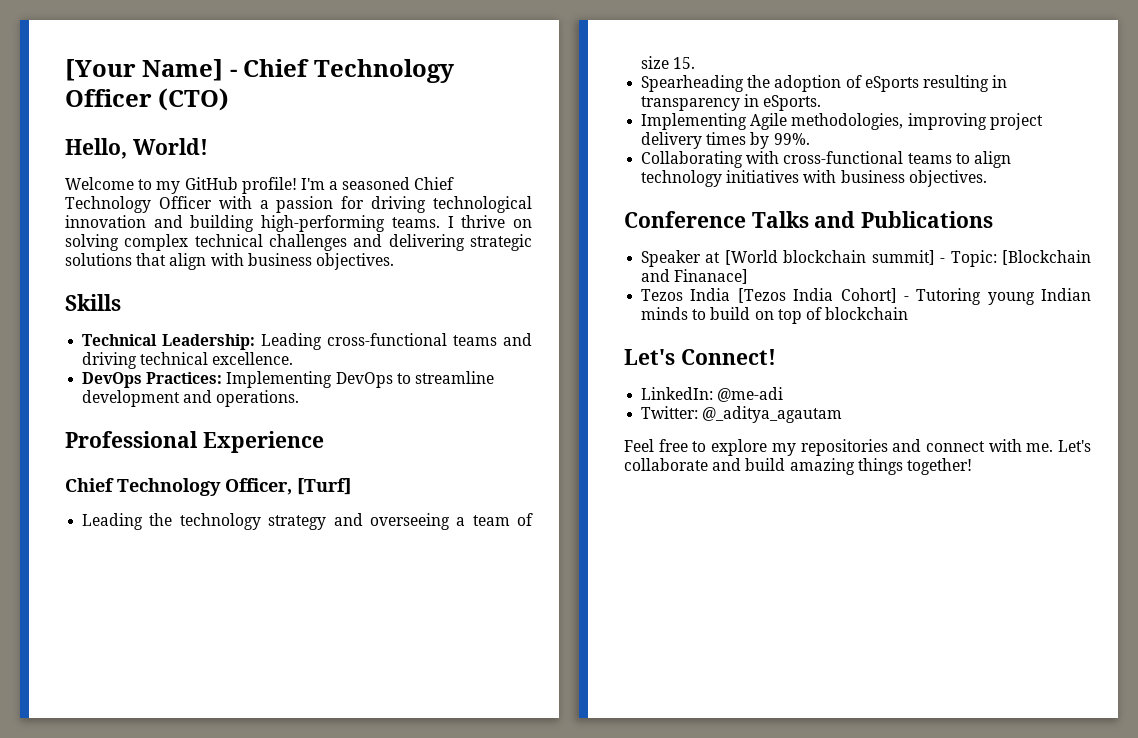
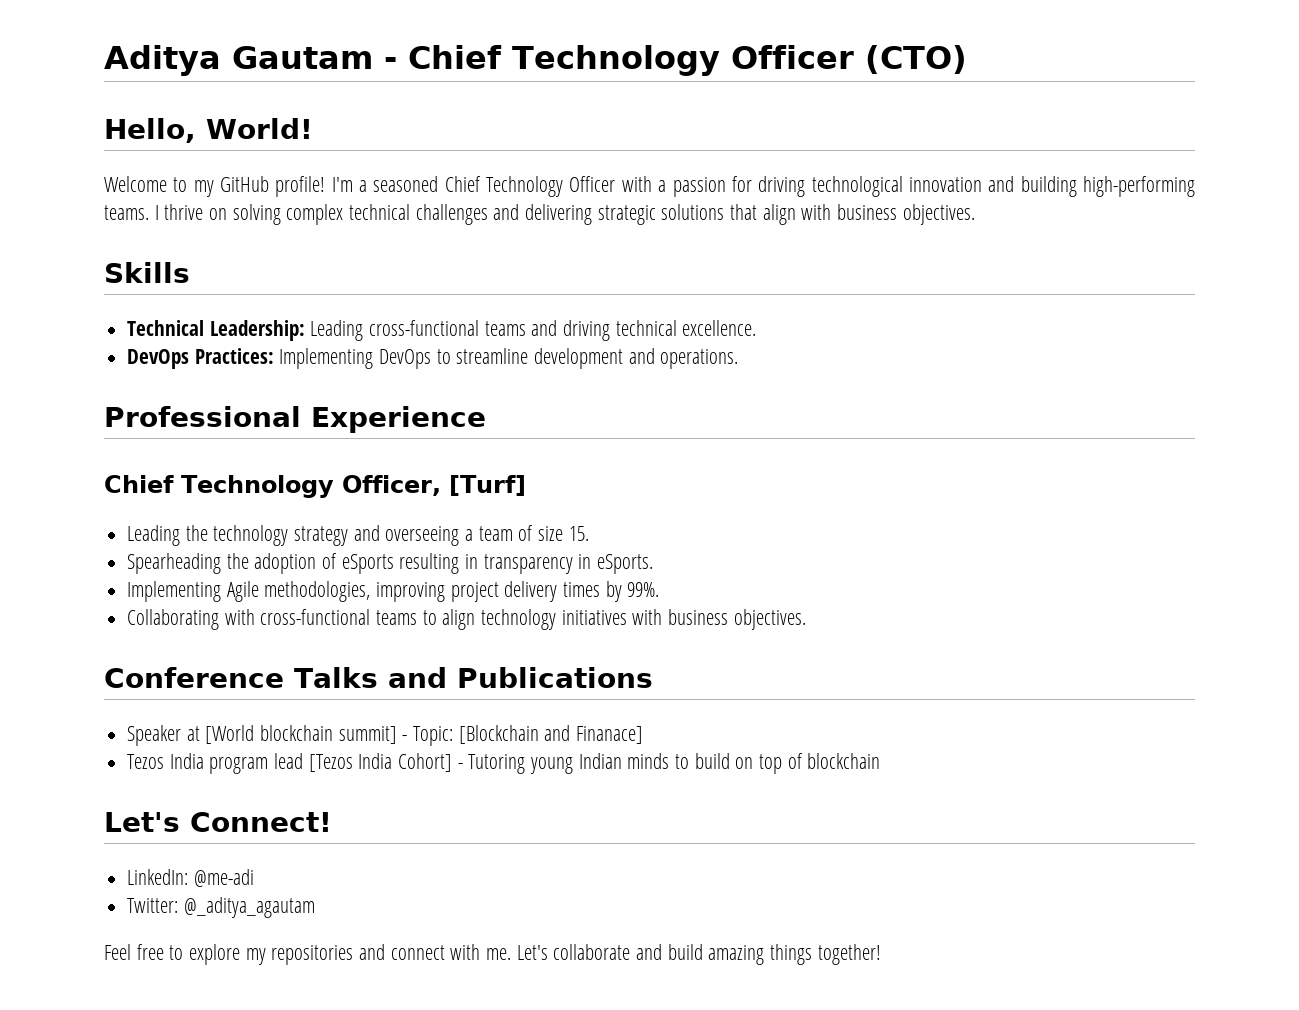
- [Your Name] - Chief Technology Officer (CTO)
+ Aditya Gautam - Chief Technology Officer (CTO)
- Tezos India [Tezos India Cohort] - Tutoring young Indian minds to build on top of blockchain
+ Tezos India program lead [Tezos India Cohort] - Tutoring young Indian minds to build on top of blockchain

